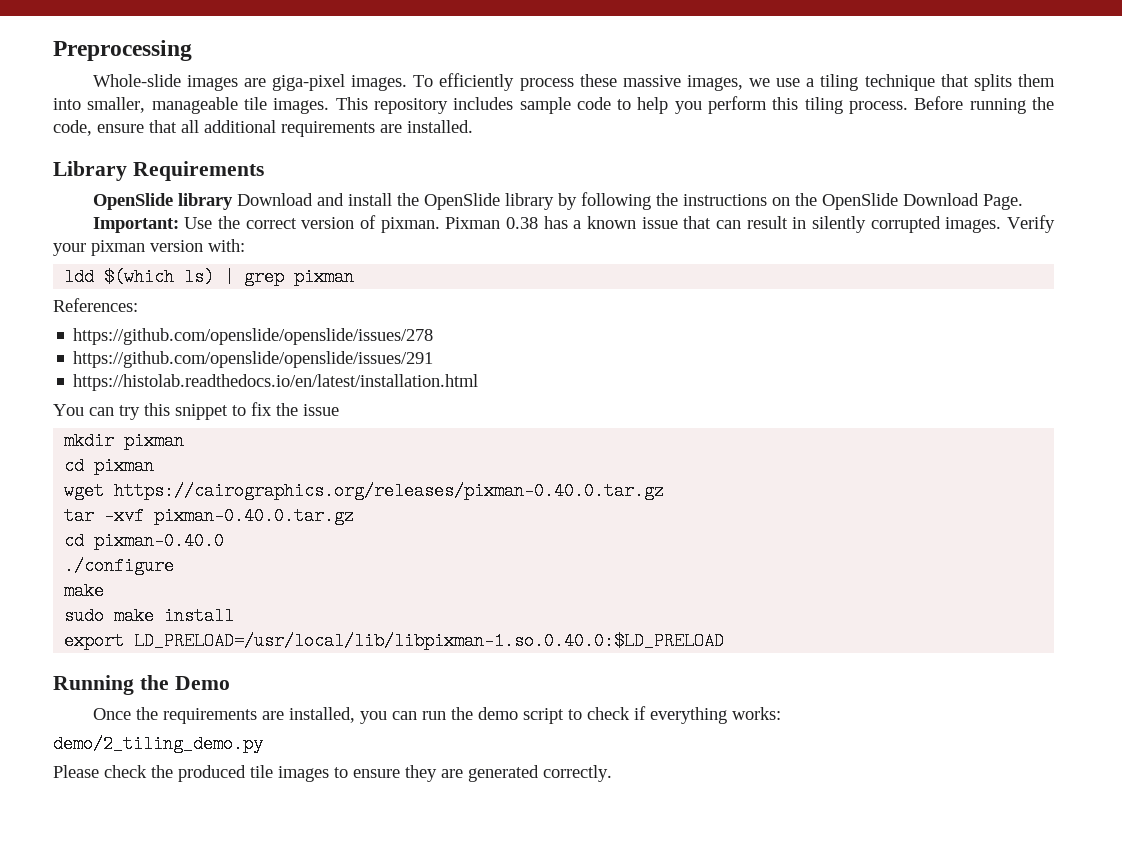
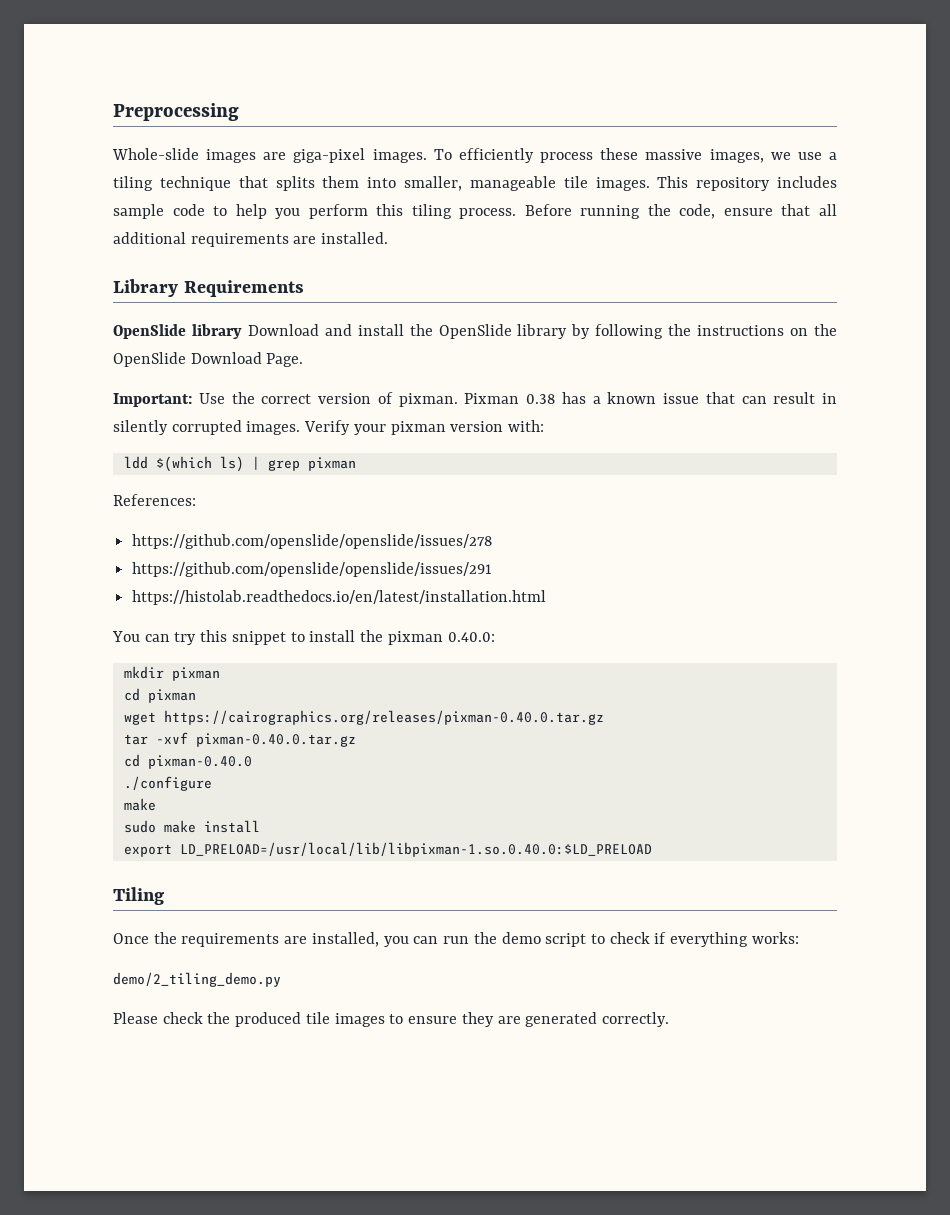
- You can try this snippet to fix the issue
+ You can try this snippet to install the pixman 0.40.0:
- Running the Demo
+ Tiling

